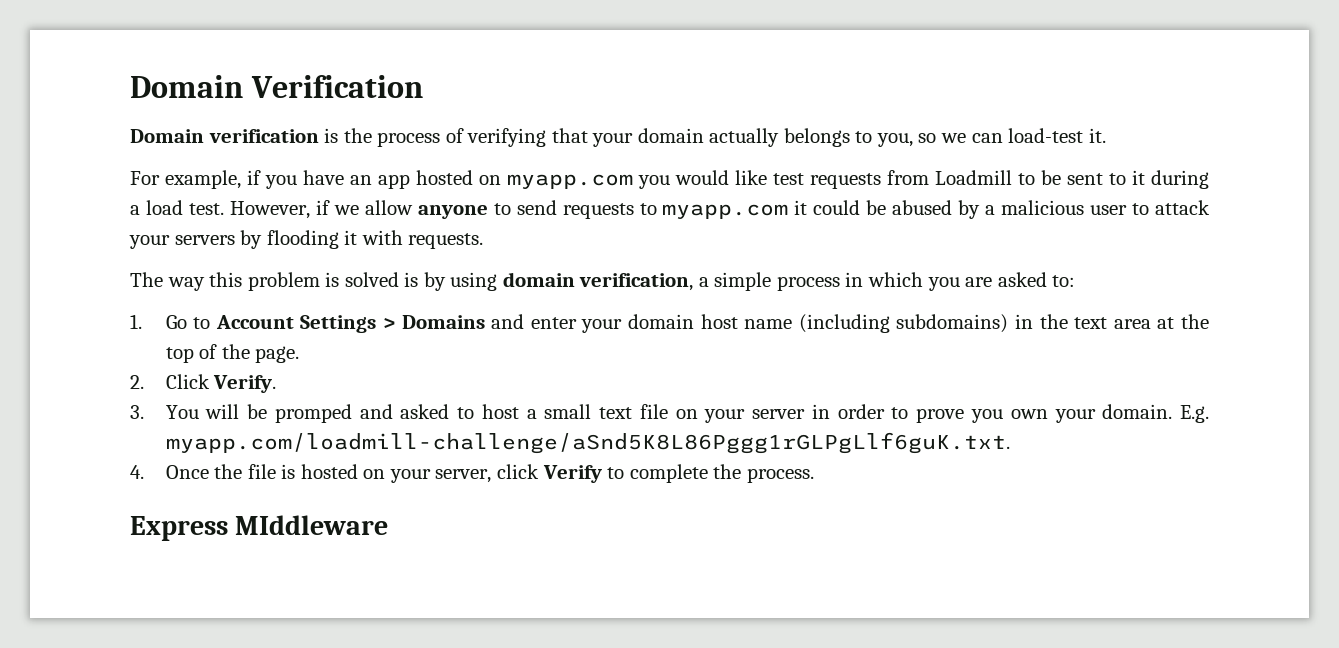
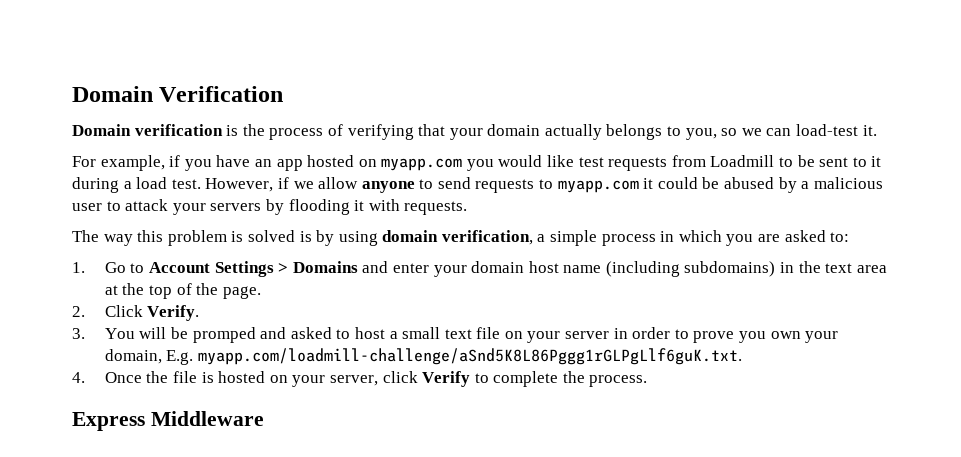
- 3. You will be promped and asked to host a small text file on your server in order to prove you own your domain. E.g. myapp.com/loadmill-challenge/aSnd5K8L86Pggg1rGLPgLlf6guK.txt.
+ 3. You will be promped and asked to host a small text file on your server in order to prove you own your domain, E.g. myapp.com/loadmill-challenge/aSnd5K8L86Pggg1rGLPgLlf6guK.txt.
- Express MIddleware
+ Express Middleware

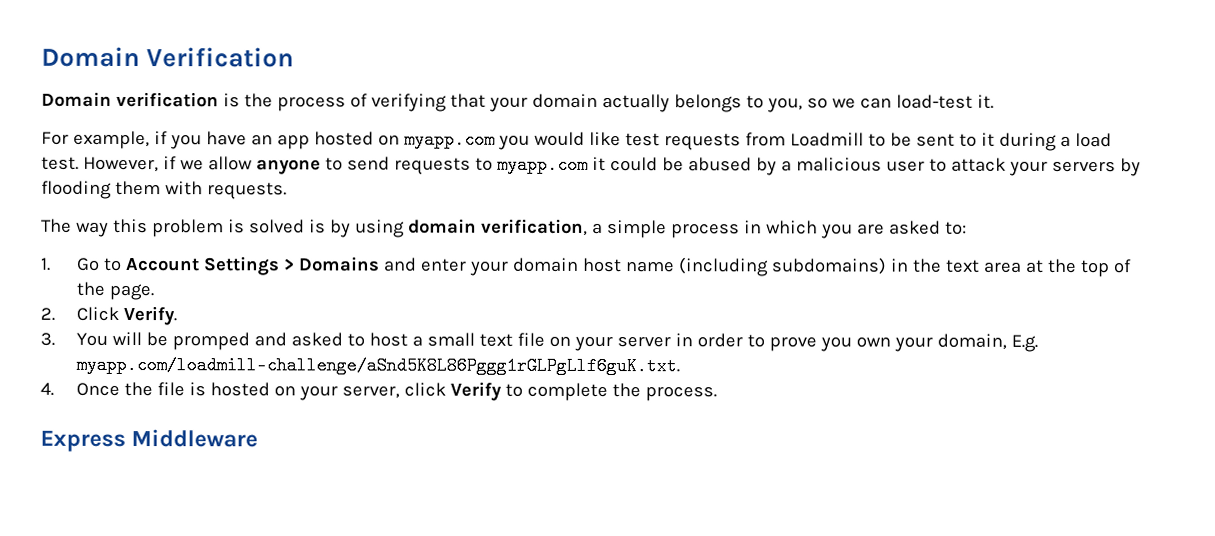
- However, if we allow anyone to send requests to myapp.com it could be abused by a malicious user to attack your servers by flooding it with requests.
+ However, if we allow anyone to send requests to myapp.com it could be abused by a malicious user to attack your servers by flooding them with requests.

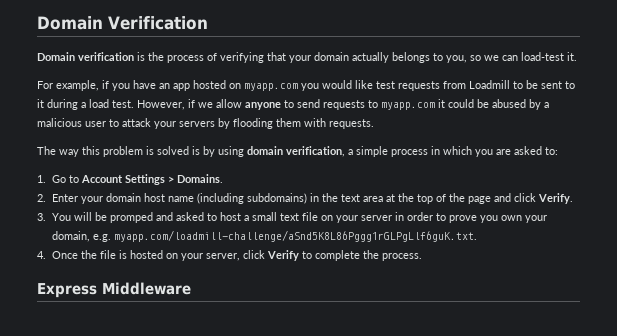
- 1. Go to Account Settings > Domains and enter your domain host name (including subdomains) in the text area at the top of the page.
- 2. Click Verify.
+ 1. Go to Account Settings > Domains.
+ 2. Enter your domain host name (including subdomains) in the text area at the top of the page and click Verify.
- 3. You will be promped and asked to host a small text file on your server in order to prove you own your domain, E.g. myapp.com/loadmill-challenge/aSnd5K8L86Pggg1rGLPgLlf6guK.txt.
+ 3. You will be promped and asked to host a small text file on your server in order to prove you own your domain, e.g. myapp.com/loadmill-challenge/aSnd5K8L86Pggg1rGLPgLlf6guK.txt.

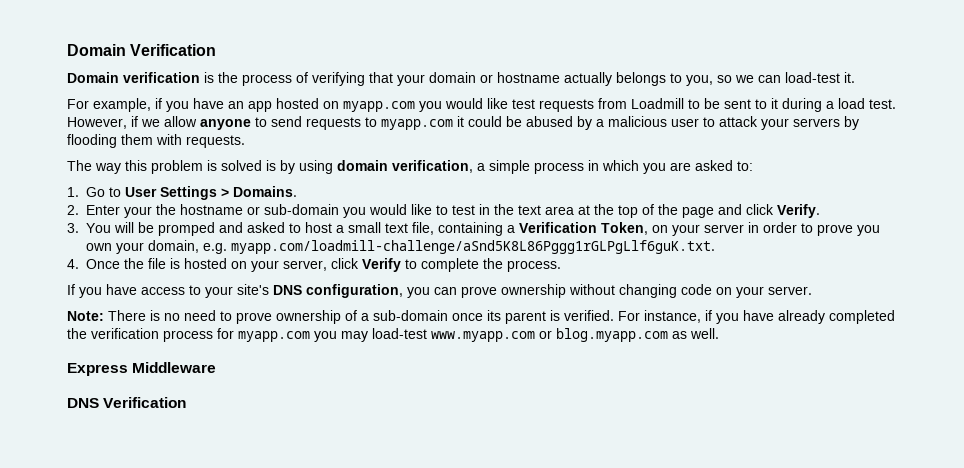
- Domain verification is the process of verifying that your domain actually belongs to you, so we can load-test it.
+ Domain verification is the process of verifying that your domain or hostname actually belongs to you, so we can load-test it.
- 1. Go to Account Settings > Domains.
+ 1. Go to User Settings > Domains.
- 2. Enter your domain host name (including subdomains) in the text area at the top of the page and click Verify.
+ 2. Enter your the hostname or sub-domain you would like to test in the text area at the top of the page and click Verify.
- 3. You will be promped and asked to host a small text file on your server in order to prove you own your domain, e.g. myapp.com/loadmill-challenge/aSnd5K8L86Pggg1rGLPgLlf6guK.txt.
+ 3. You will be promped and asked to host a small text file, containing a Verification Token, on your server in order to prove you own your domain, e.g. myapp.com/loadmill-challenge/aSnd5K8L86Pggg1rGLPgLlf6guK.txt.
+ If you have access to your site's DNS configuration, you can prove ownership without changing code on your server.
+ Note: There is no need to prove ownership of a sub-domain once its parent is verified. For instance, if you have already completed the verification process for myapp.com you may load-test www.myapp.com or blog.myapp.com as well.
+ DNS Verification

